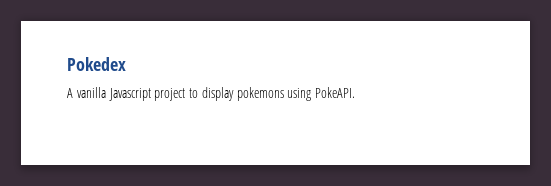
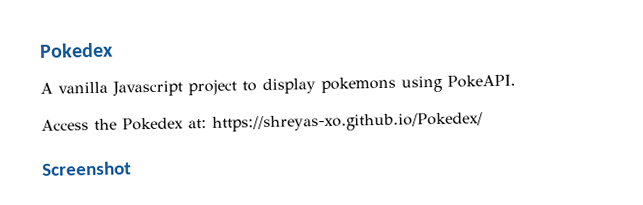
+ Access the Pokedex at: https://shreyas-xo.github.io/Pokedex/
+ Screenshot

